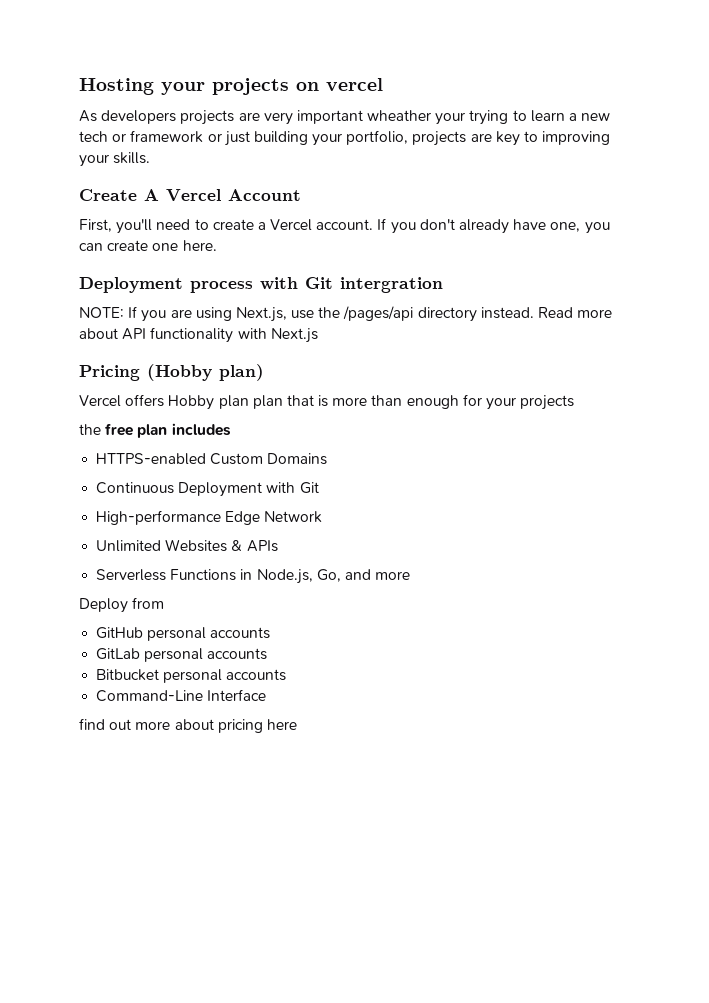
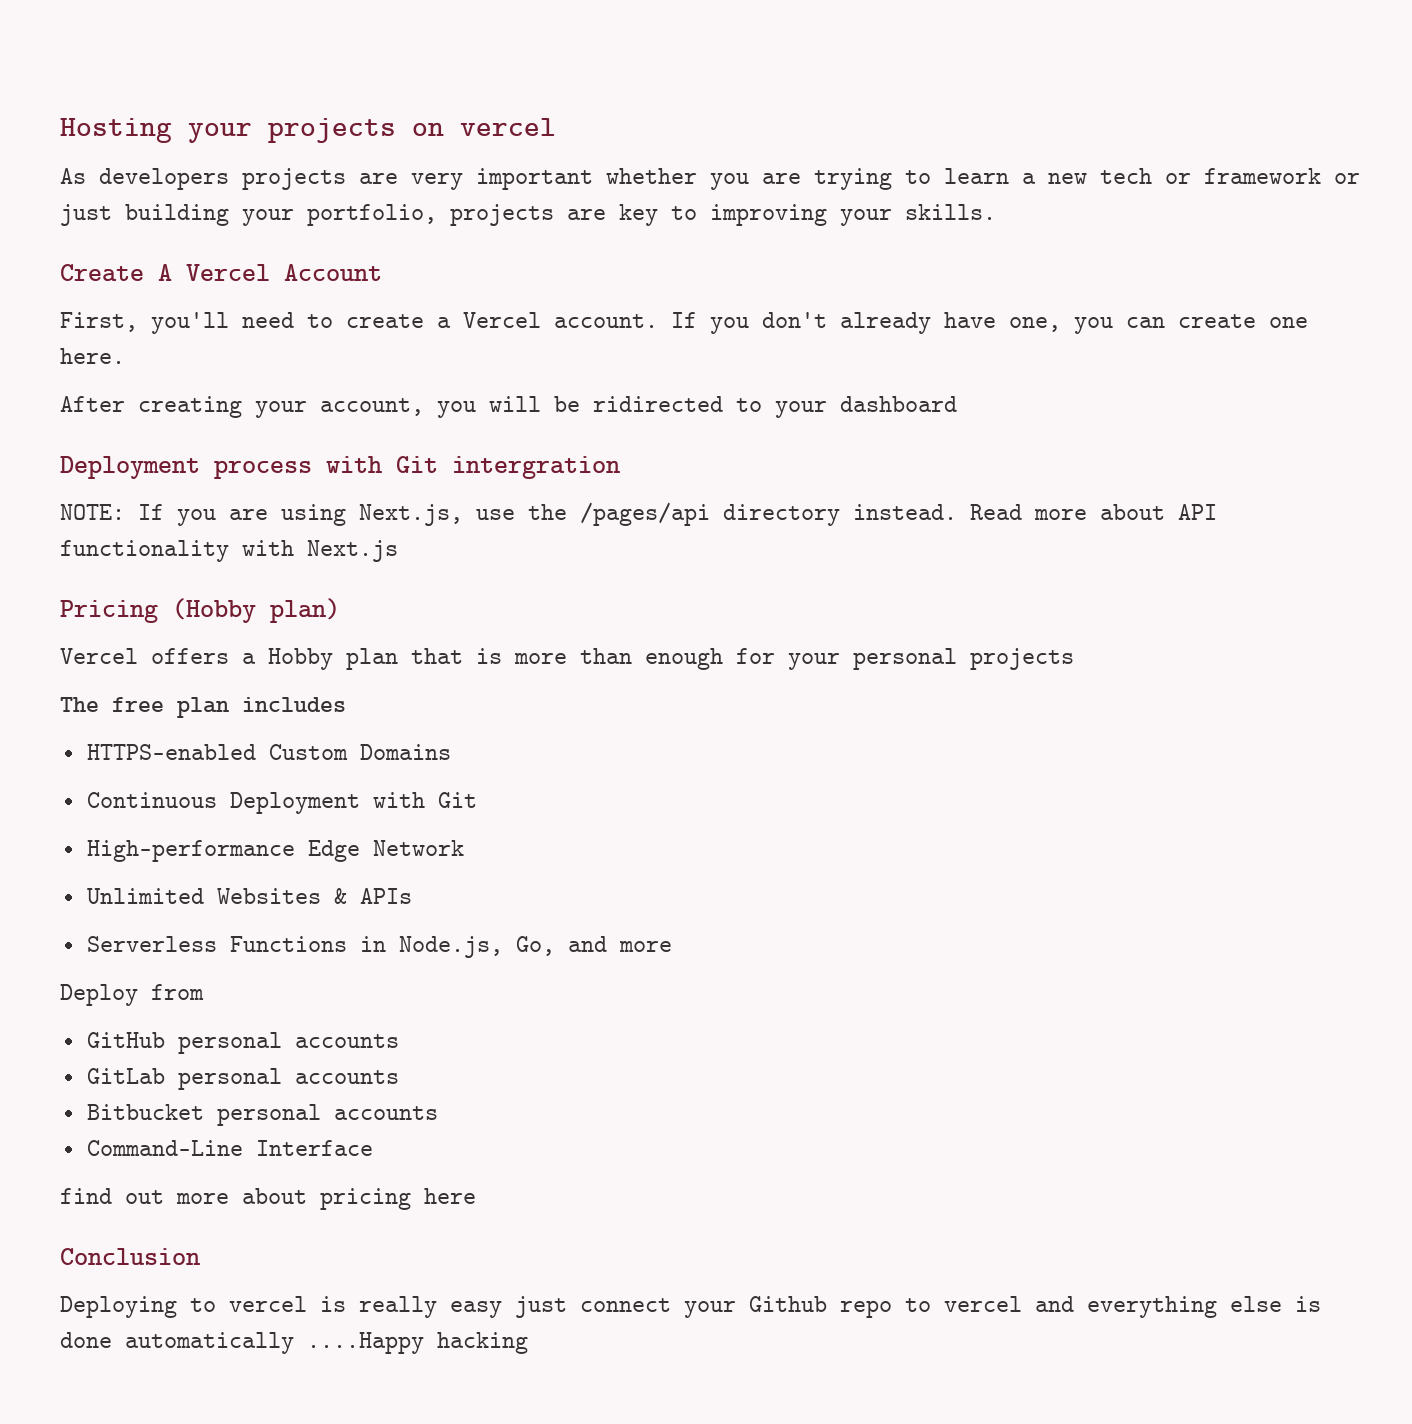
- As developers projects are very important wheather your trying to learn a new tech or framework or just building your portfolio, projects are key to improving your skills.
+ As developers projects are very important whether you are trying to learn a new tech or framework or just building your portfolio, projects are key to improving your skills.
+ After creating your account, you will be ridirected to your dashboard
- Vercel offers Hobby plan plan that is more than enough for your projects
+ Vercel offers a Hobby plan that is more than enough for your personal projects
- the free plan includes
+ The free plan includes
+ Conclusion
+ Deploying to vercel is really easy just connect your Github repo to vercel and everything else is done automatically ....Happy hacking

